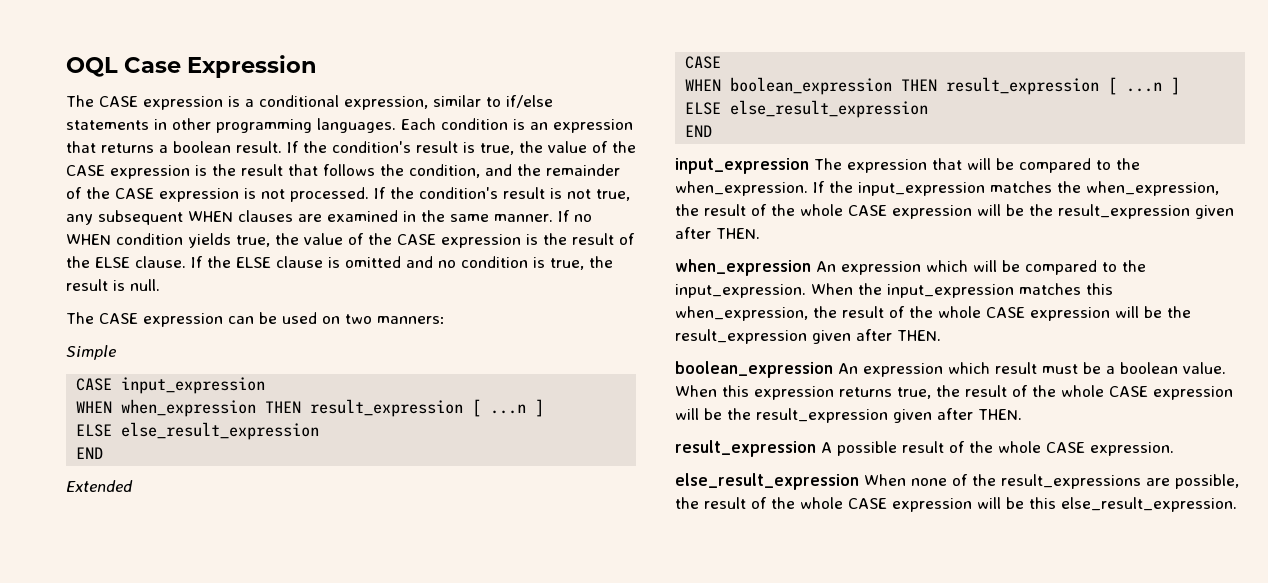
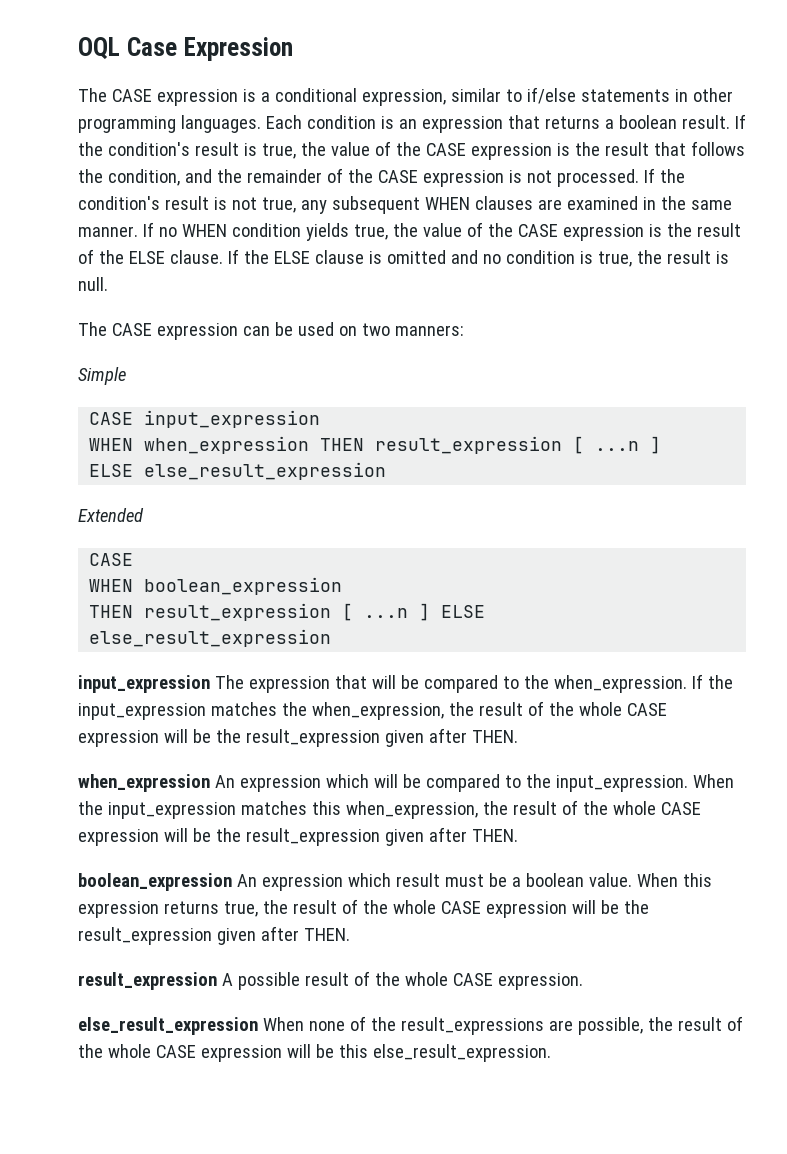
  WHEN when_expression THEN result_expression [ ...n ]
  ELSE else_result_expression
- END
- WHEN boolean_expression THEN result_expression [ ...n ]
- ELSE else_result_expression
- END
+ WHEN boolean_expression
+ THEN result_expression [ ...n ] ELSE else_result_expression

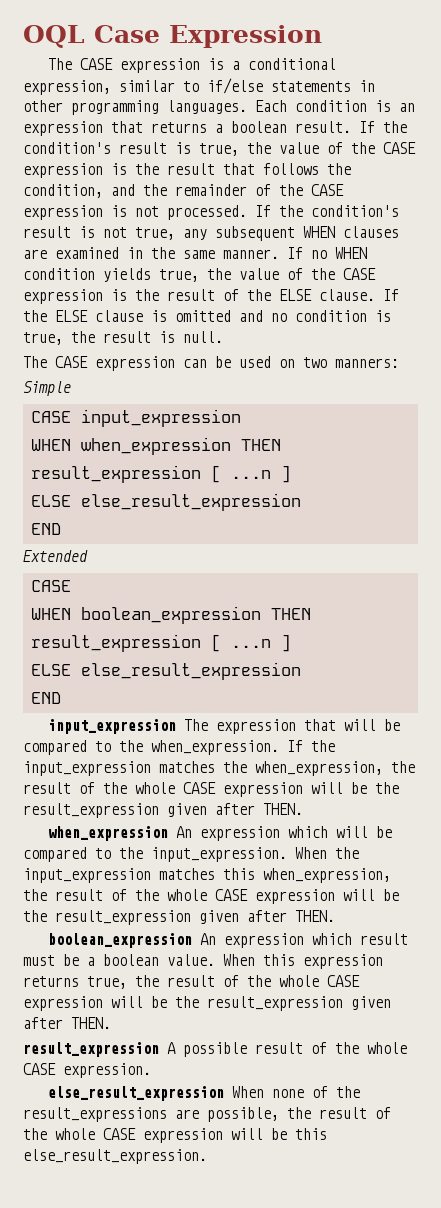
  WHEN when_expression THEN result_expression [ ...n ]
  ELSE else_result_expression
+ END
- WHEN boolean_expression
- THEN result_expression [ ...n ] ELSE else_result_expression
+ WHEN boolean_expression THEN result_expression [ ...n ]
+ ELSE else_result_expression
+ END

